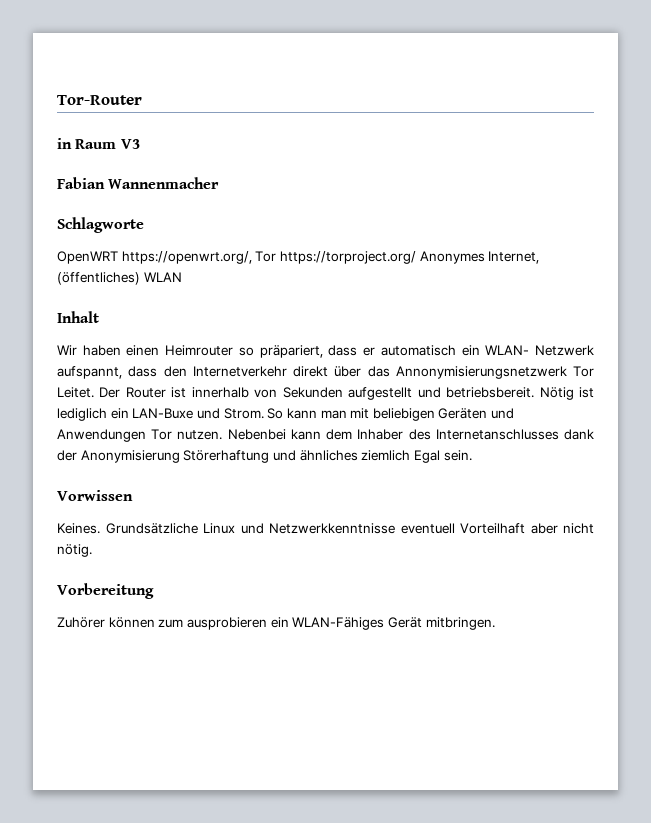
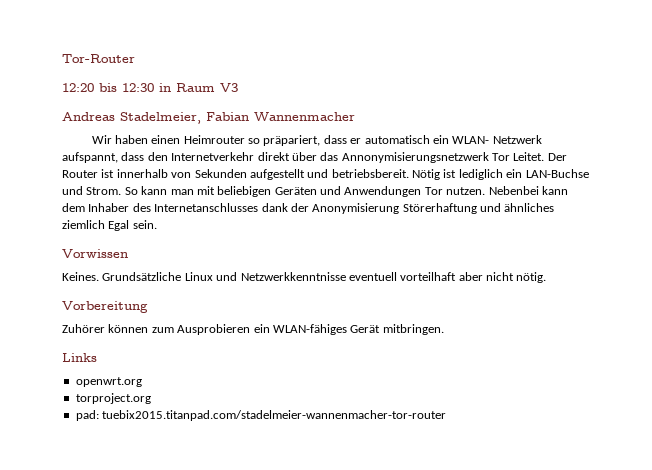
- in Raum V3
+ 12:20 bis 12:30 in Raum V3
- Fabian Wannenmacher
+ Andreas Stadelmeier, Fabian Wannenmacher
- Schlagworte
- OpenWRT https://openwrt.org/, Tor https://torproject.org/ Anonymes Internet, (öffentliches) WLAN
- Inhalt
- Nötig ist lediglich ein LAN-Buxe und Strom.
+ Nötig ist lediglich ein LAN-Buchse und Strom.
- Grundsätzliche Linux und Netzwerkkenntnisse eventuell Vorteilhaft aber nicht nötig.
+ Grundsätzliche Linux und Netzwerkkenntnisse eventuell vorteilhaft aber nicht nötig.
- Zuhörer können zum ausprobieren ein WLAN-Fähiges Gerät mitbringen.
+ Zuhörer können zum Ausprobieren ein WLAN-fähiges Gerät mitbringen.
+ Links
+ openwrt.org
+ torproject.org
+ pad: tuebix2015.titanpad.com/stadelmeier-wannenmacher-tor-router

